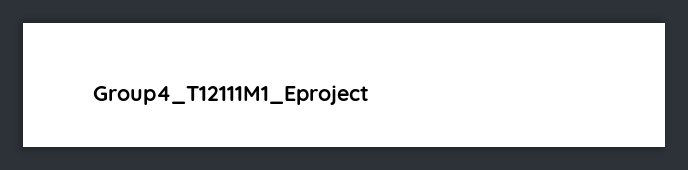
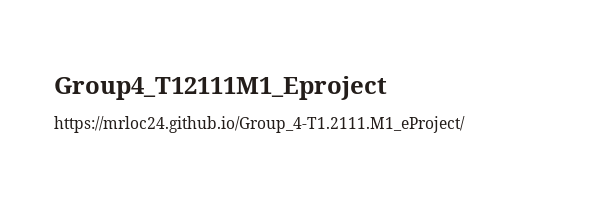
+ https://mrloc24.github.io/Group_4-T1.2111.M1_eProject/

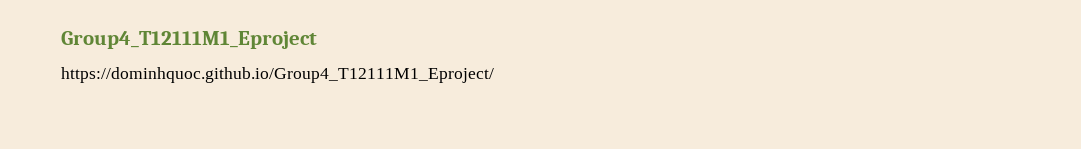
- https://mrloc24.github.io/Group_4-T1.2111.M1_eProject/
+ https://dominhquoc.github.io/Group4_T12111M1_Eproject/

